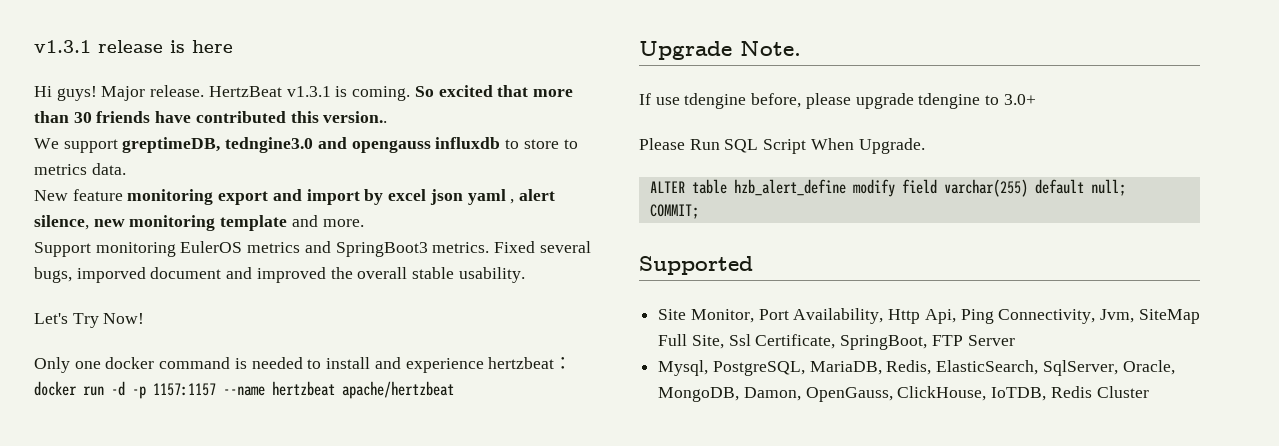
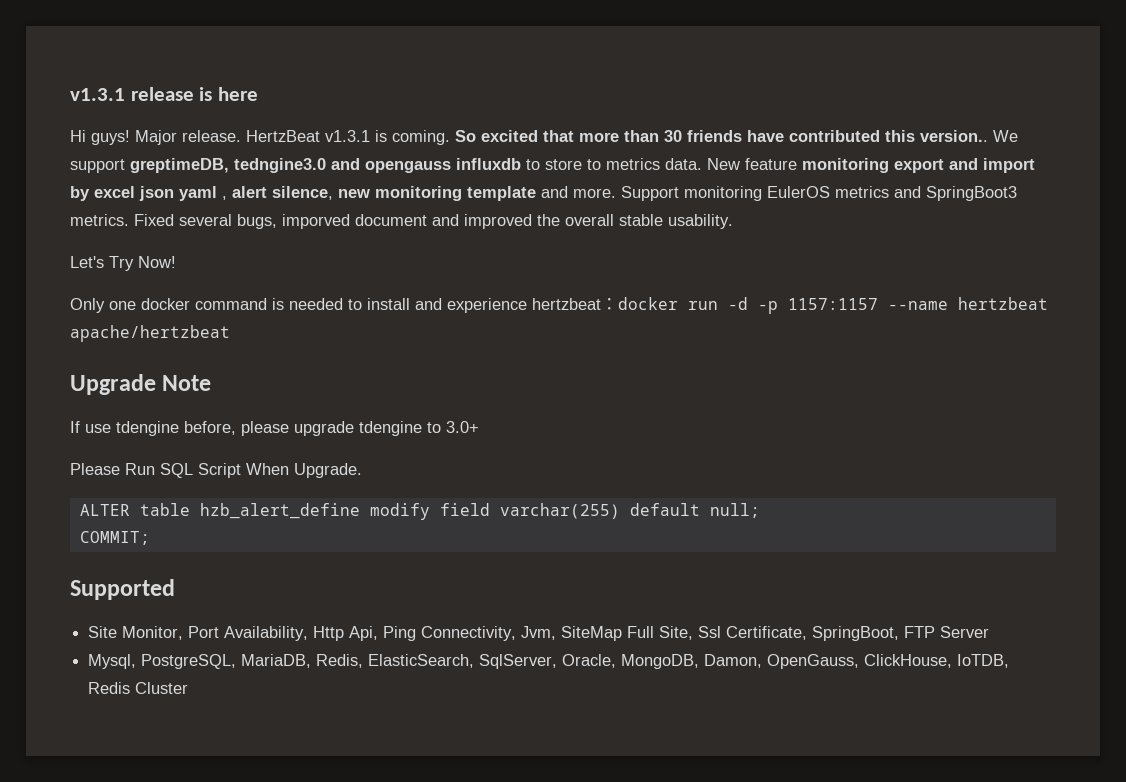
- So excited that more than 30 friends have contributed this version..
- We support greptimeDB, tedngine3.0 and opengauss influxdb to store to metrics data.
- New feature monitoring export and import by excel json yaml , alert silence, new monitoring template and more.
- Support monitoring EulerOS metrics and SpringBoot3 metrics.
+ So excited that more than 30 friends have contributed this version.. We support greptimeDB, tedngine3.0 and opengauss influxdb to store to metrics data. New feature monitoring export and import by excel json yaml , alert silence, new monitoring template and more. Support monitoring EulerOS metrics and SpringBoot3 metrics.
- Upgrade Note.
+ Upgrade Note

